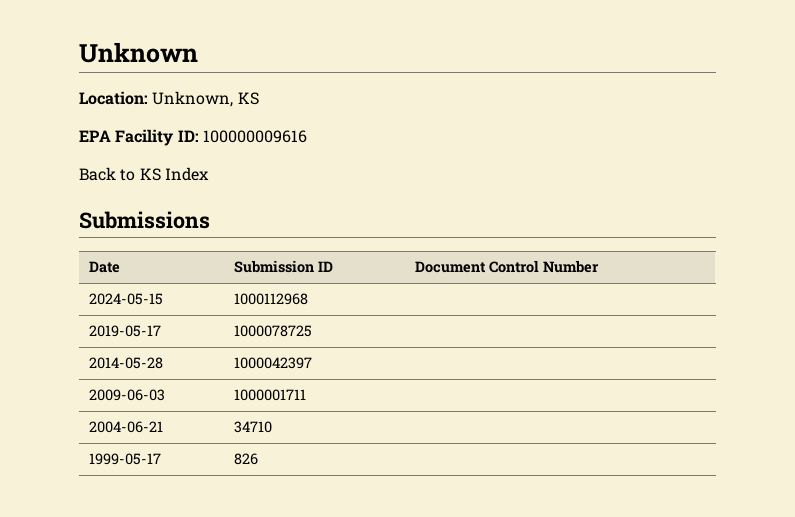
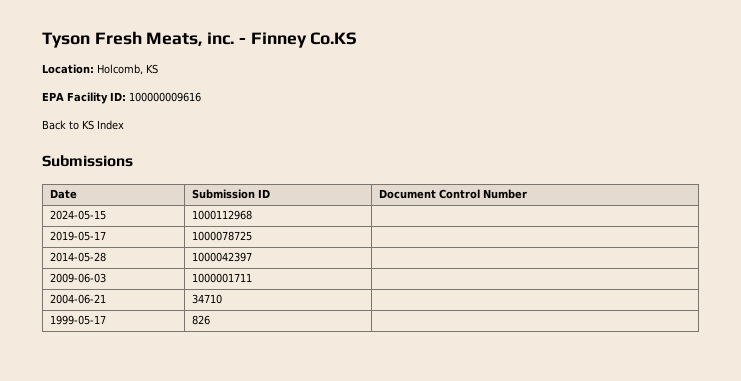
- Unknown
+ Tyson Fresh Meats, inc. - Finney Co.KS
- Location: Unknown, KS
+ Location: Holcomb, KS

